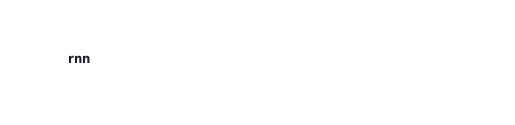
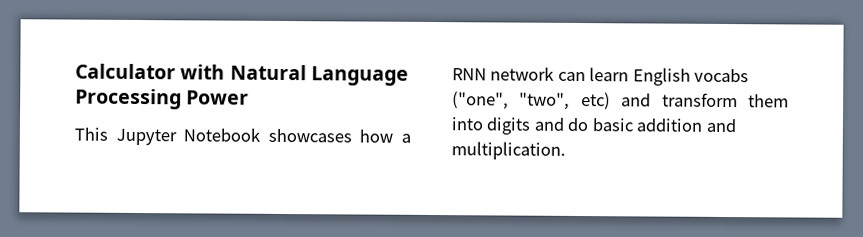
- rnn
+ Calculator with Natural Language Processing Power
+ This Jupyter Notebook showcases how a RNN network can learn English vocabs ("one", "two", etc) and transform them into digits and do basic addition and multiplication.

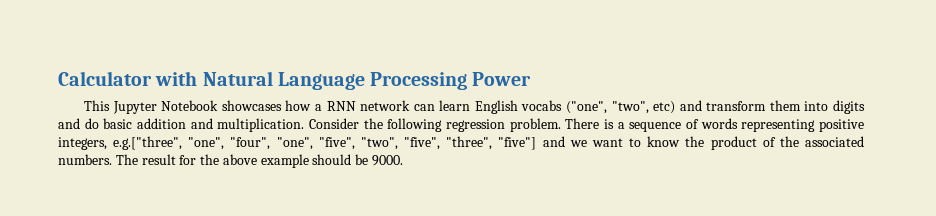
+ Consider the following regression problem. There is a sequence of words representing positive integers, e.g.["three", "one", "four", "one", "five", "two", "five", "three", "five"] and we want to know the product of the associated numbers. The result for the above example should be 9000.

